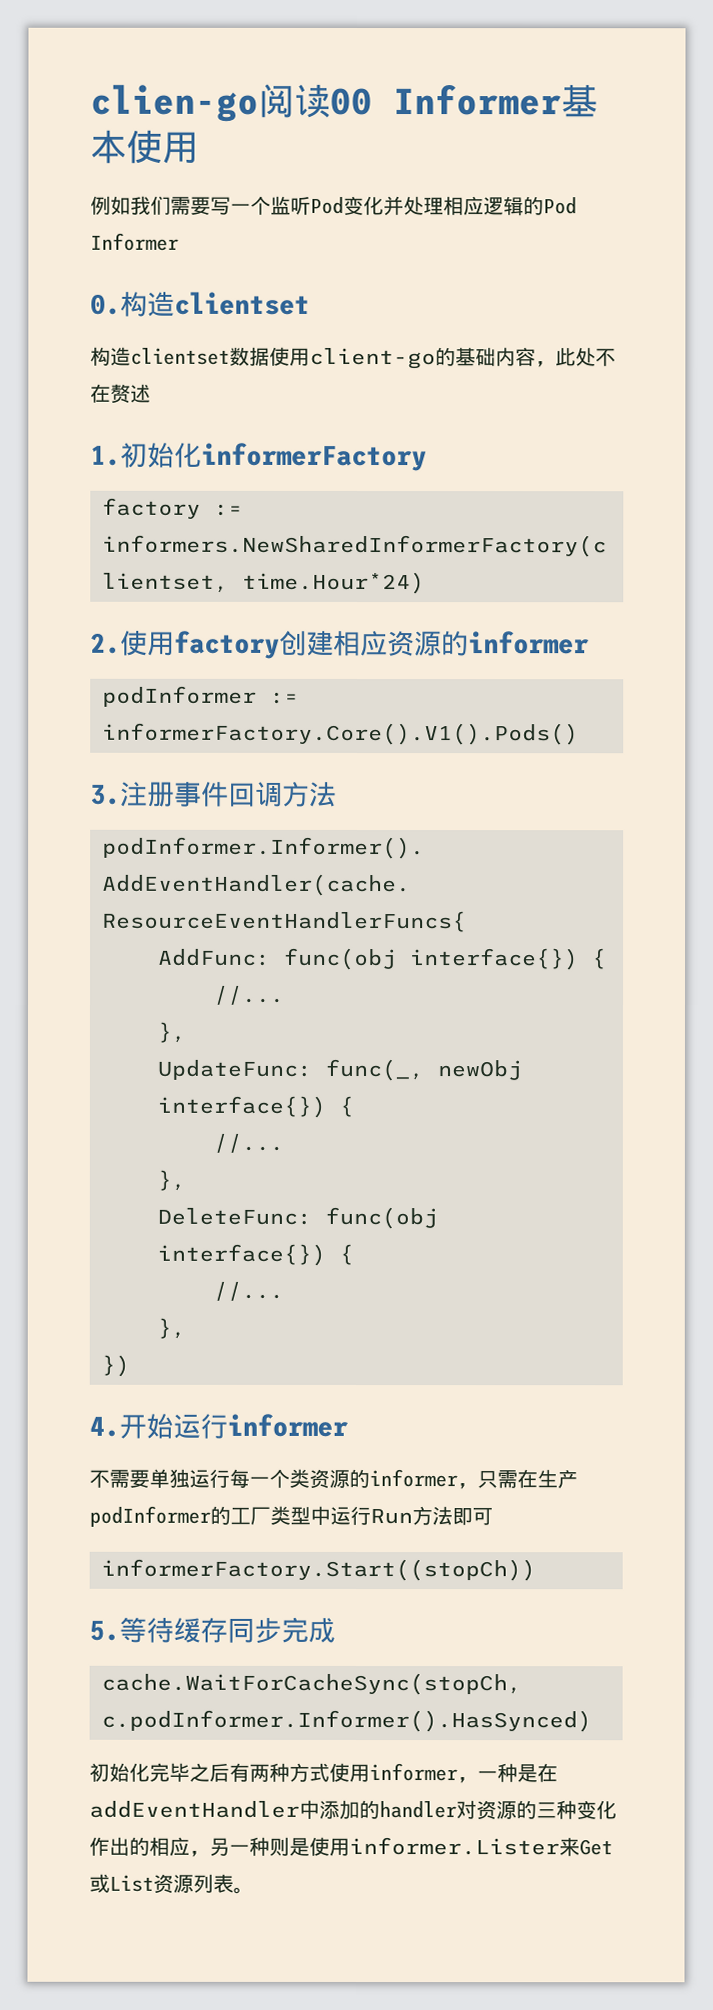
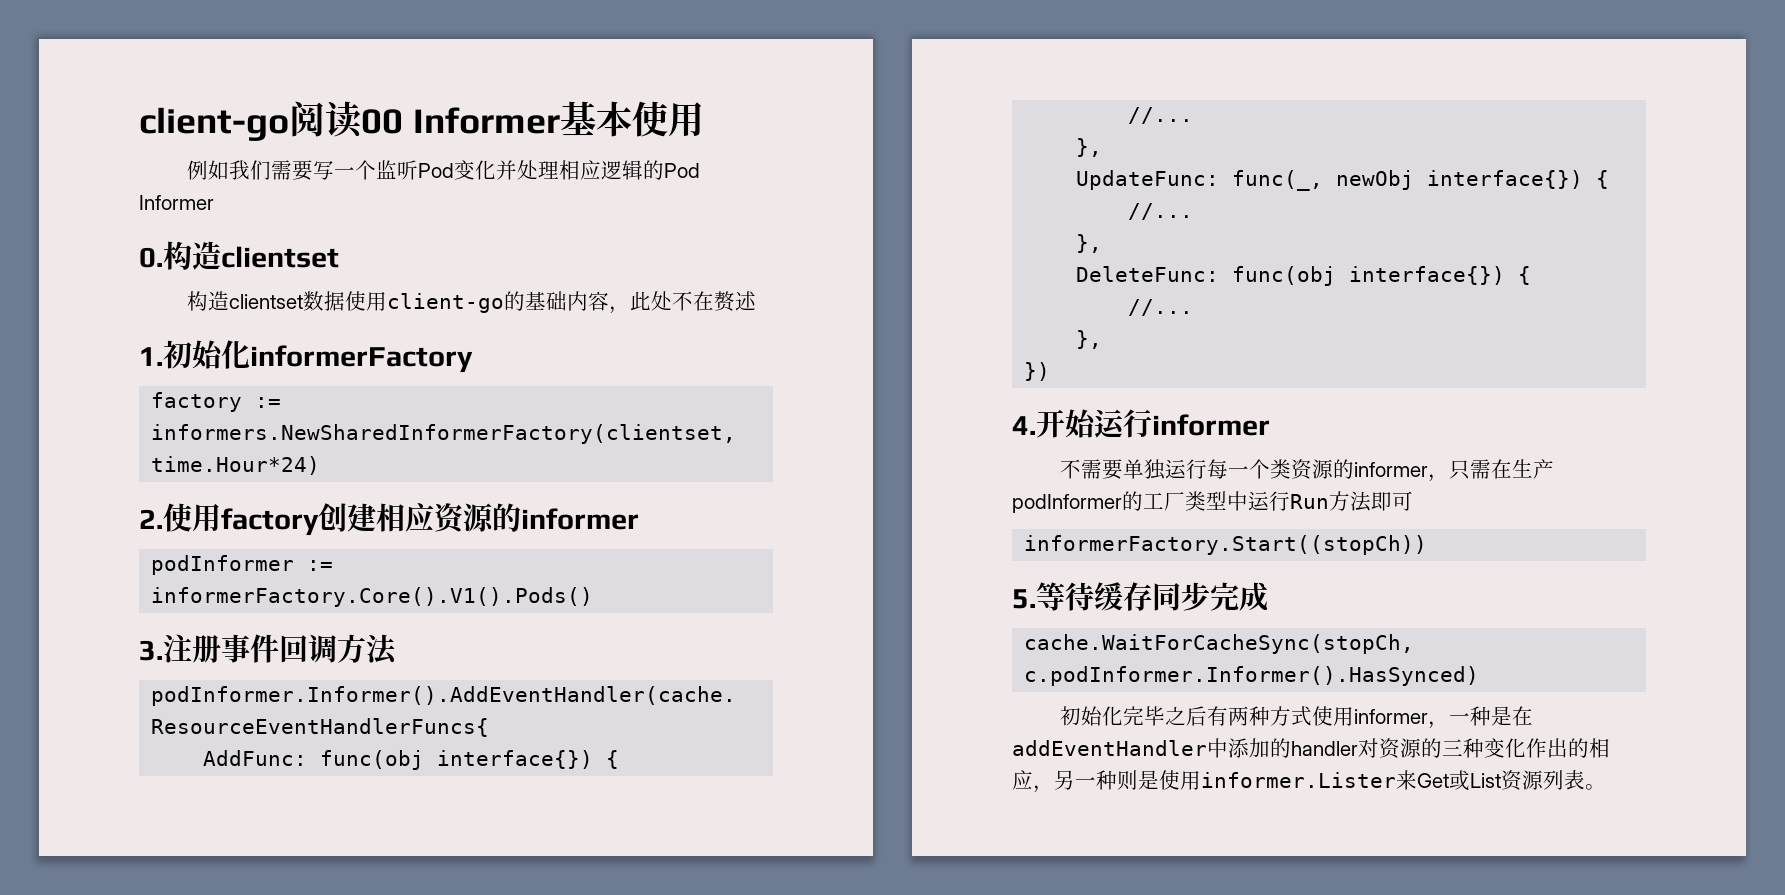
- clien-go阅读00 Informer基本使用
+ client-go阅读00 Informer基本使用

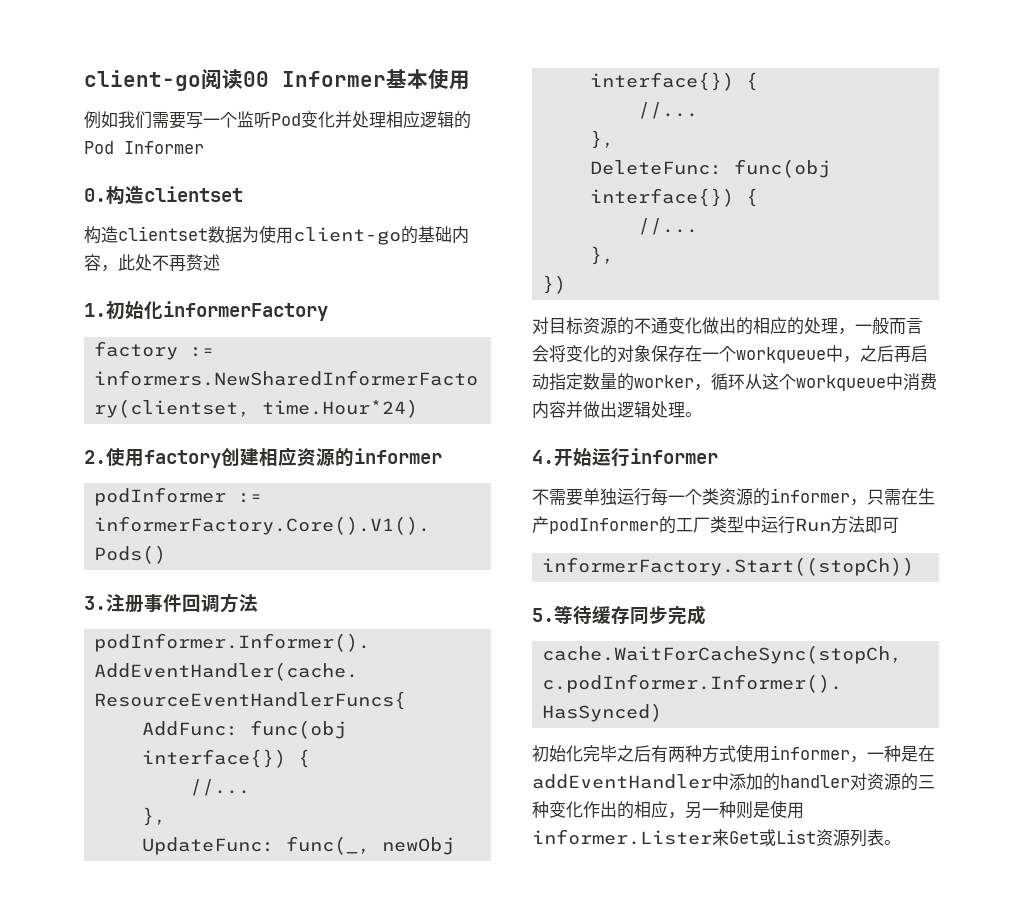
- 构造clientset数据使用client-go的基础内容，此处不在赘述
+ 构造clientset数据为使用client-go的基础内容，此处不再赘述
+ 对目标资源的不通变化做出的相应的处理，一般而言会将变化的对象保存在一个workqueue中，之后再启动指定数量的worker，循环从这个workqueue中消费内容并做出逻辑处理。

